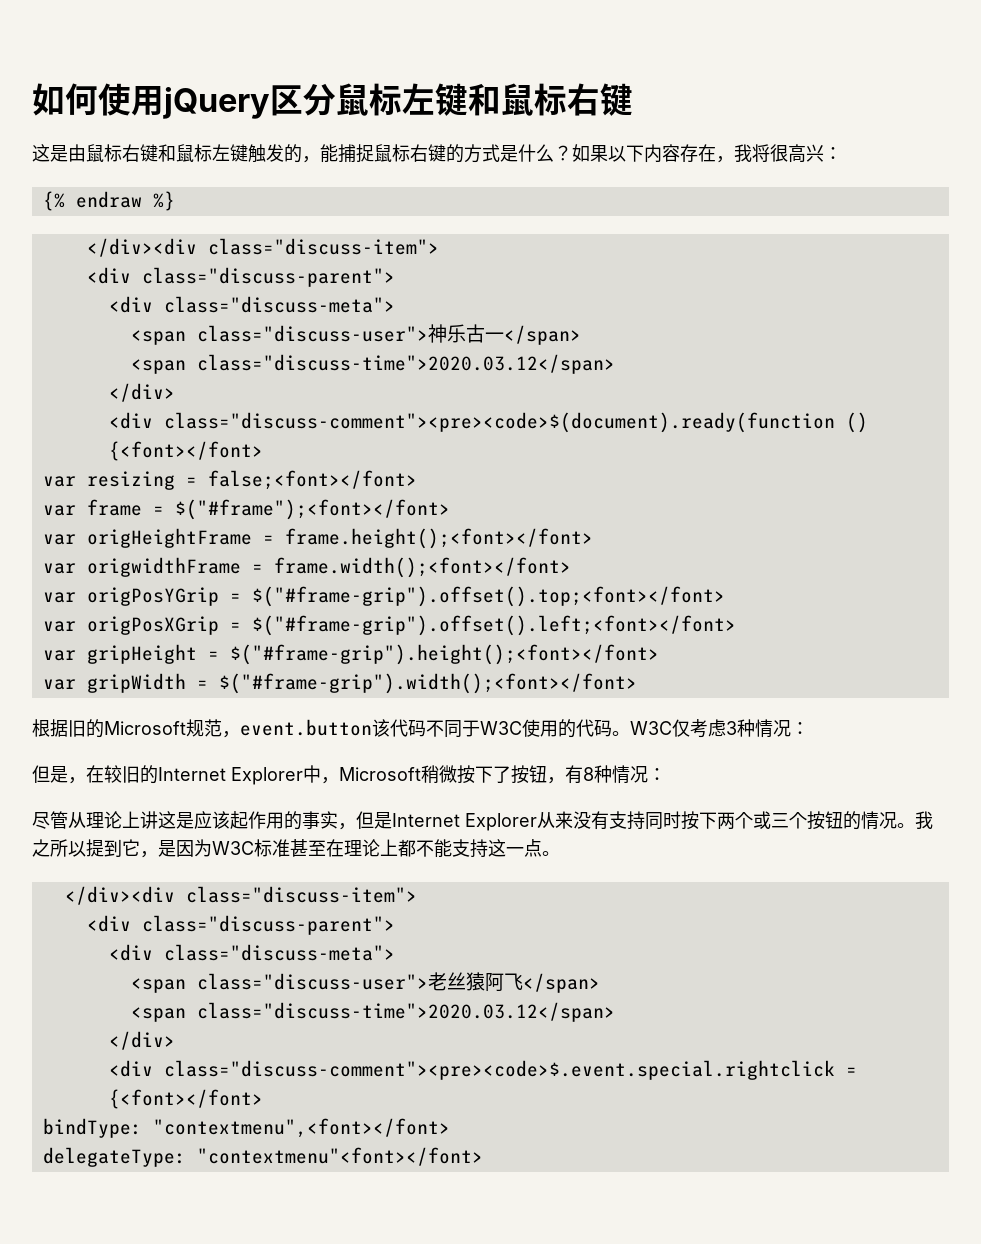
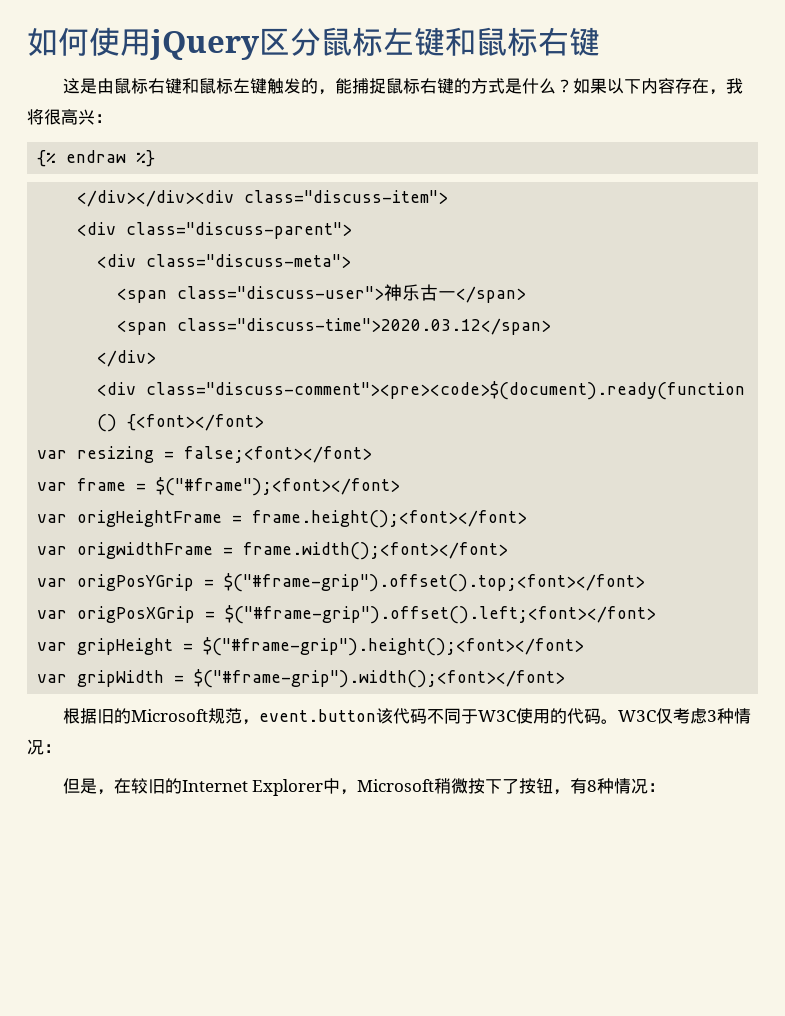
  {% endraw %}
- </div><div class="discuss-item">
+ </div></div><div class="discuss-item">
- 尽管从理论上讲这是应该起作用的事实，但是Internet Explorer从来没有支持同时按下两个或三个按钮的情况。我之所以提到它，是因为W3C标准甚至在理论上都不能支持这一点。
- </div><div class="discuss-item">
- <div class="discuss-parent">
- <div class="discuss-meta">
- <span class="discuss-user">老丝猿阿飞</span>
- <span class="discuss-time">2020.03.12</span>
- </div>
- <div class="discuss-comment"><pre><code>$.event.special.rightclick = {<font></font>
- bindType: "contextmenu",<font></font>
- delegateType: "contextmenu"<font></font>

